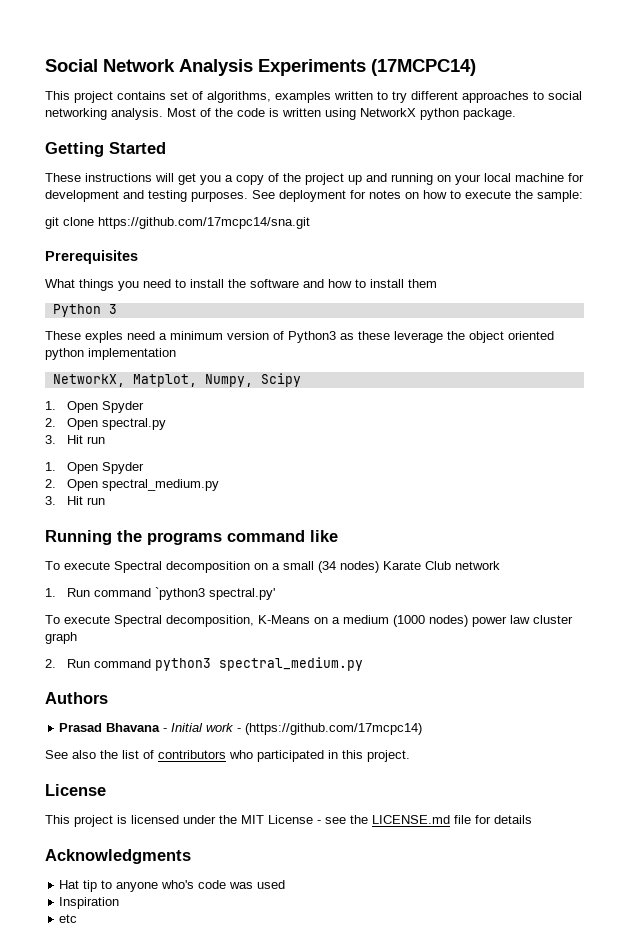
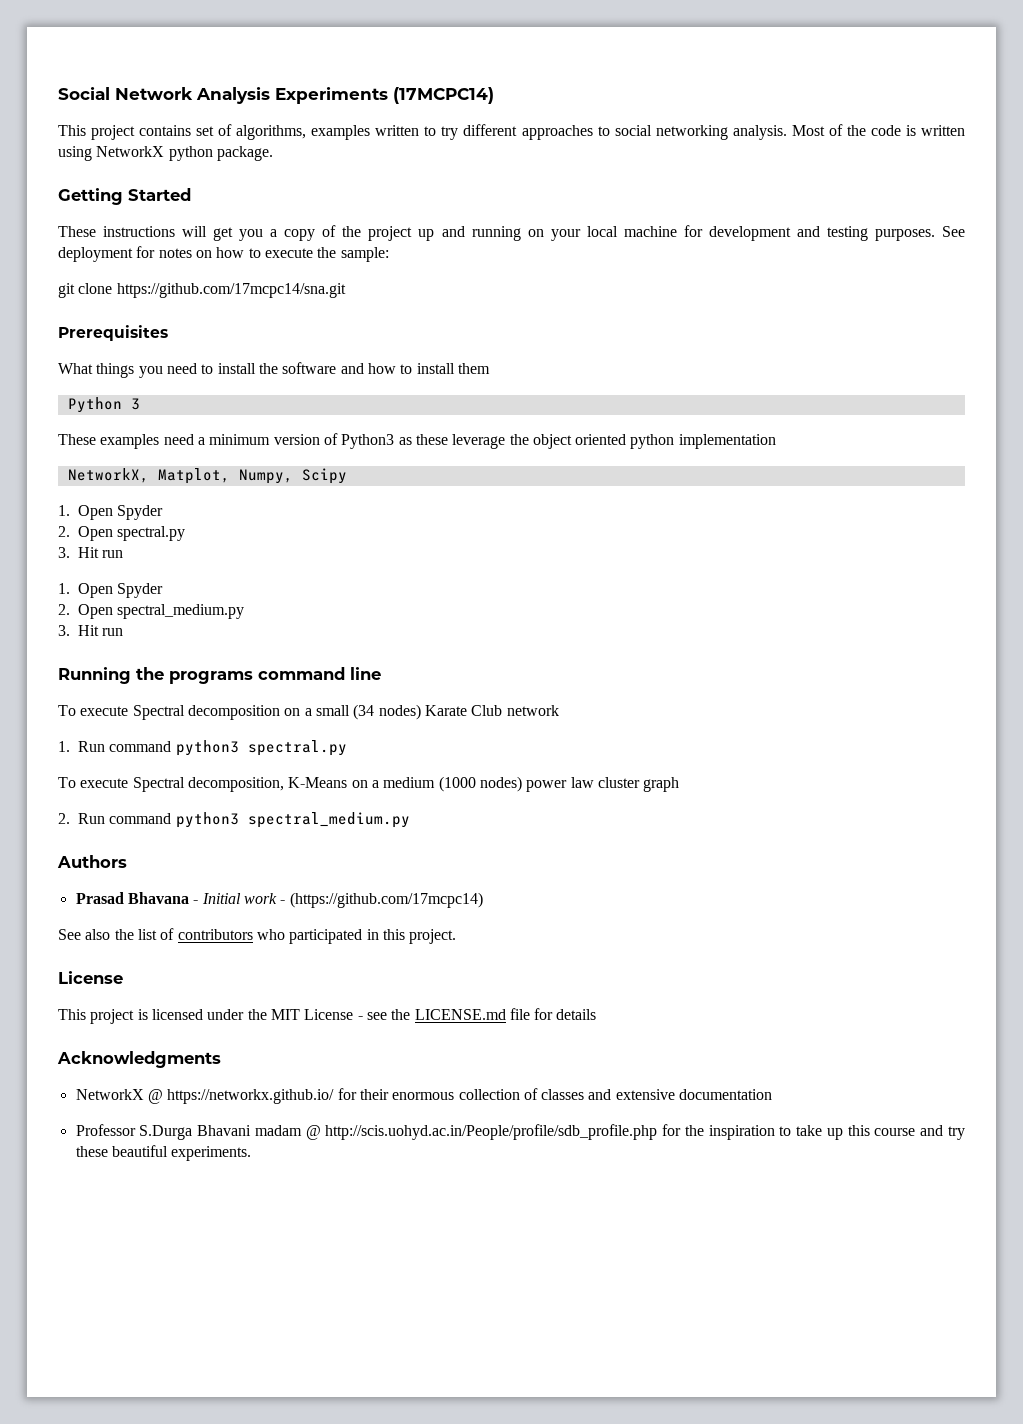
- These exples need a minimum version of Python3 as these leverage the object oriented python implementation
+ These examples need a minimum version of Python3 as these leverage the object oriented python implementation
- Running the programs command like
+ Running the programs command line
- 1. Run command `python3 spectral.py'
+ 1. Run command python3 spectral.py
- Hat tip to anyone who's code was used
- Inspiration
- etc
+ NetworkX @ https://networkx.github.io/ for their enormous collection of classes and extensive documentation
+ Professor S.Durga Bhavani madam @ http://scis.uohyd.ac.in/People/profile/sdb_profile.php for the inspiration to take up this course and try these beautiful experiments.

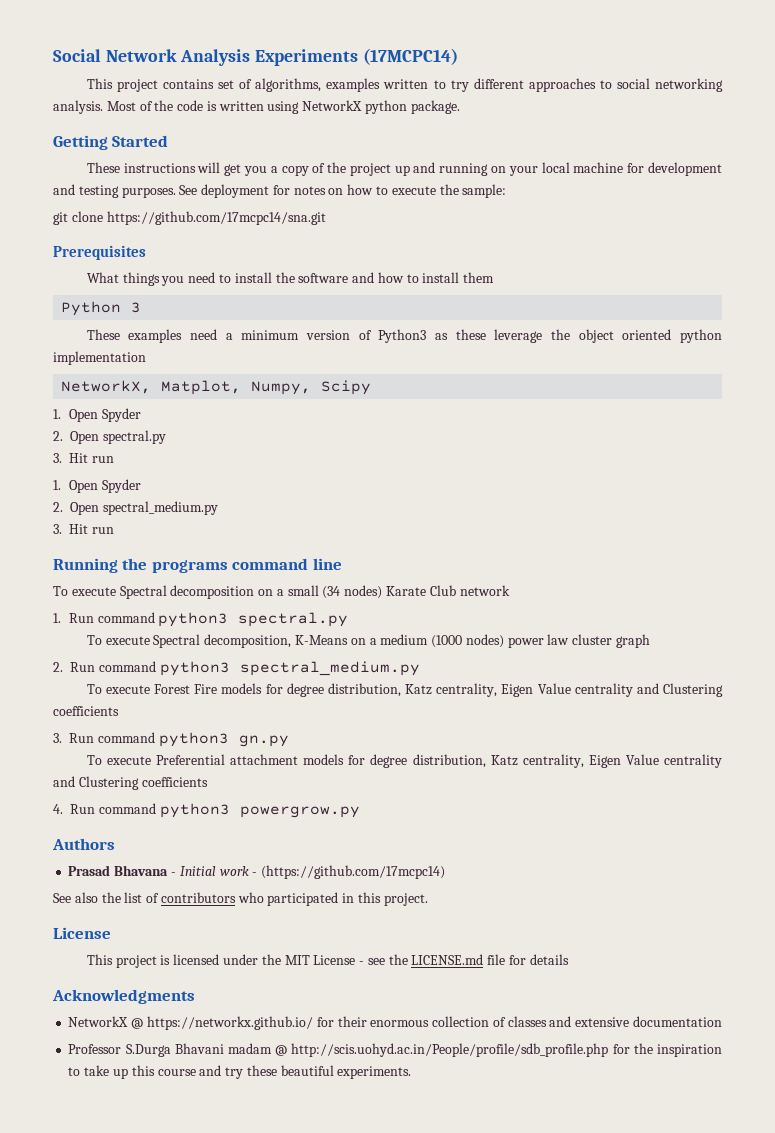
+ To execute Forest Fire models for degree distribution, Katz centrality, Eigen Value centrality and Clustering coefficients
+ 3. Run command python3 gn.py
+ To execute Preferential attachment models for degree distribution, Katz centrality, Eigen Value centrality and Clustering coefficients
+ 4. Run command python3 powergrow.py

